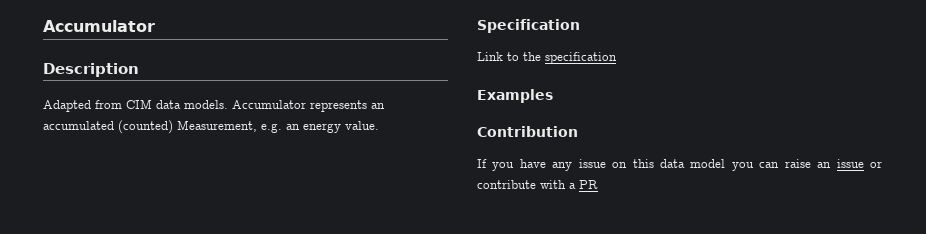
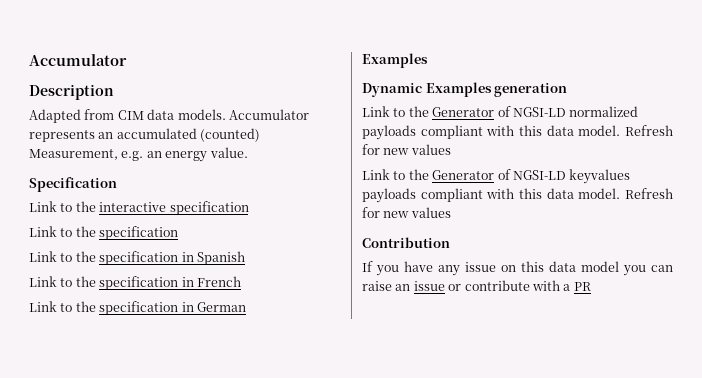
+ Link to the interactive specification
  Link to the specification
+ Link to the specification in Spanish
+ Link to the specification in French
+ Link to the specification in German
  Examples
+ Dynamic Examples generation
+ Link to the Generator of NGSI-LD normalized payloads compliant with this data model. Refresh for new values
+ Link to the Generator of NGSI-LD keyvalues payloads compliant with this data model. Refresh for new values

